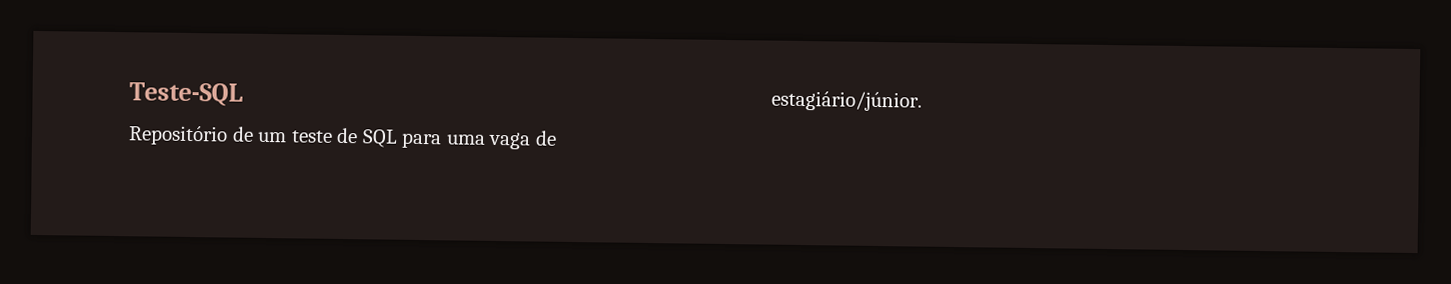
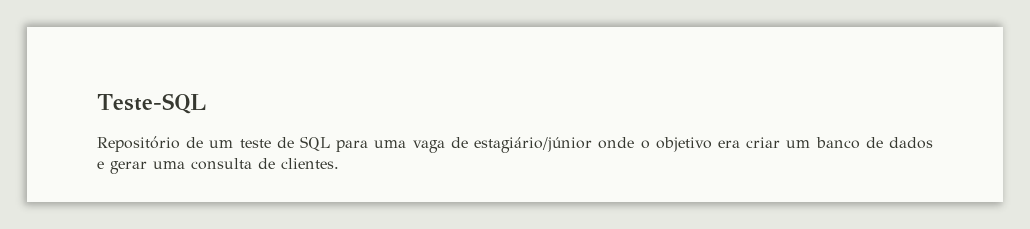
- Repositório de um teste de SQL para uma vaga de estagiário/júnior.
+ Repositório de um teste de SQL para uma vaga de estagiário/júnior onde o objetivo era criar um banco de dados e gerar uma consulta de clientes.

